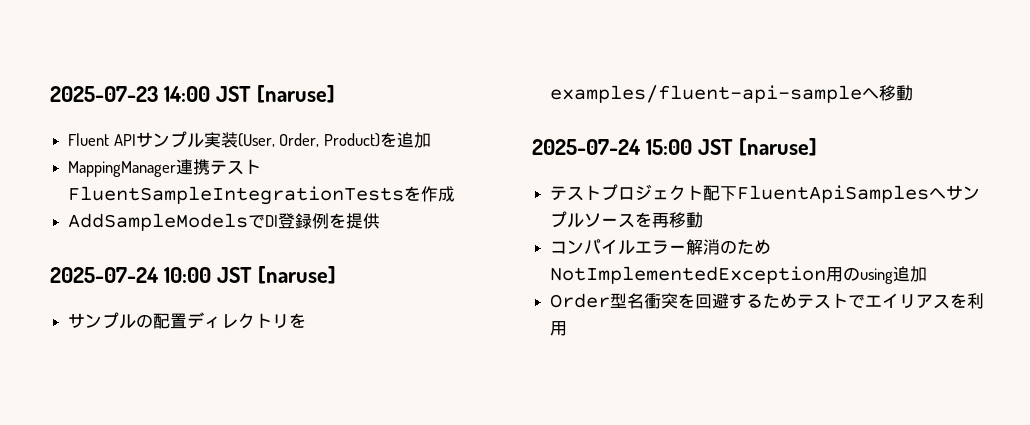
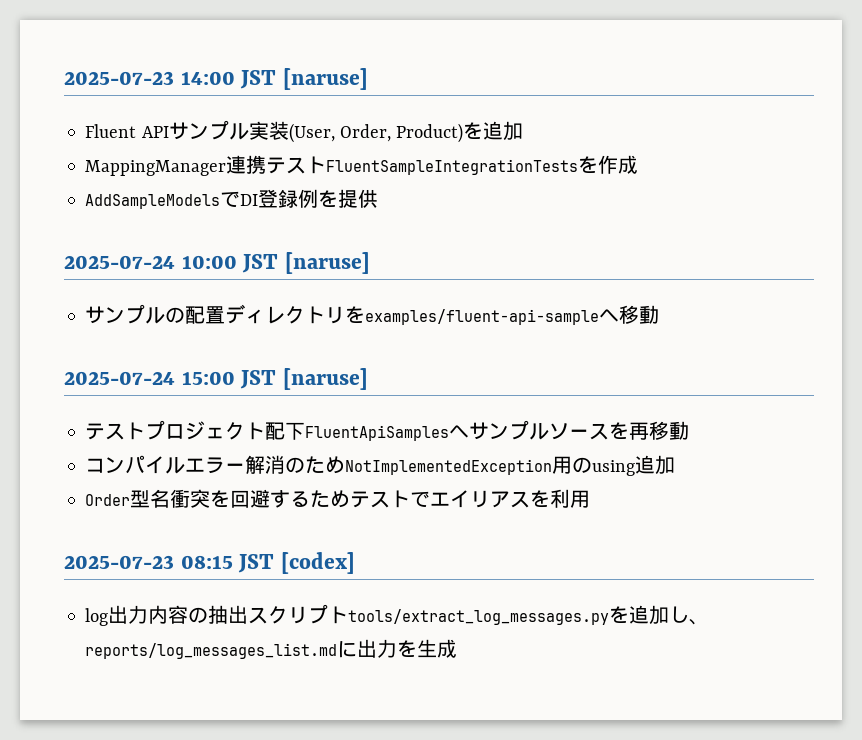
+ 2025-07-23 08:15 JST [codex]
+ log出力内容の抽出スクリプトtools/extract_log_messages.pyを追加し、reports/log_messages_list.mdに出力を生成

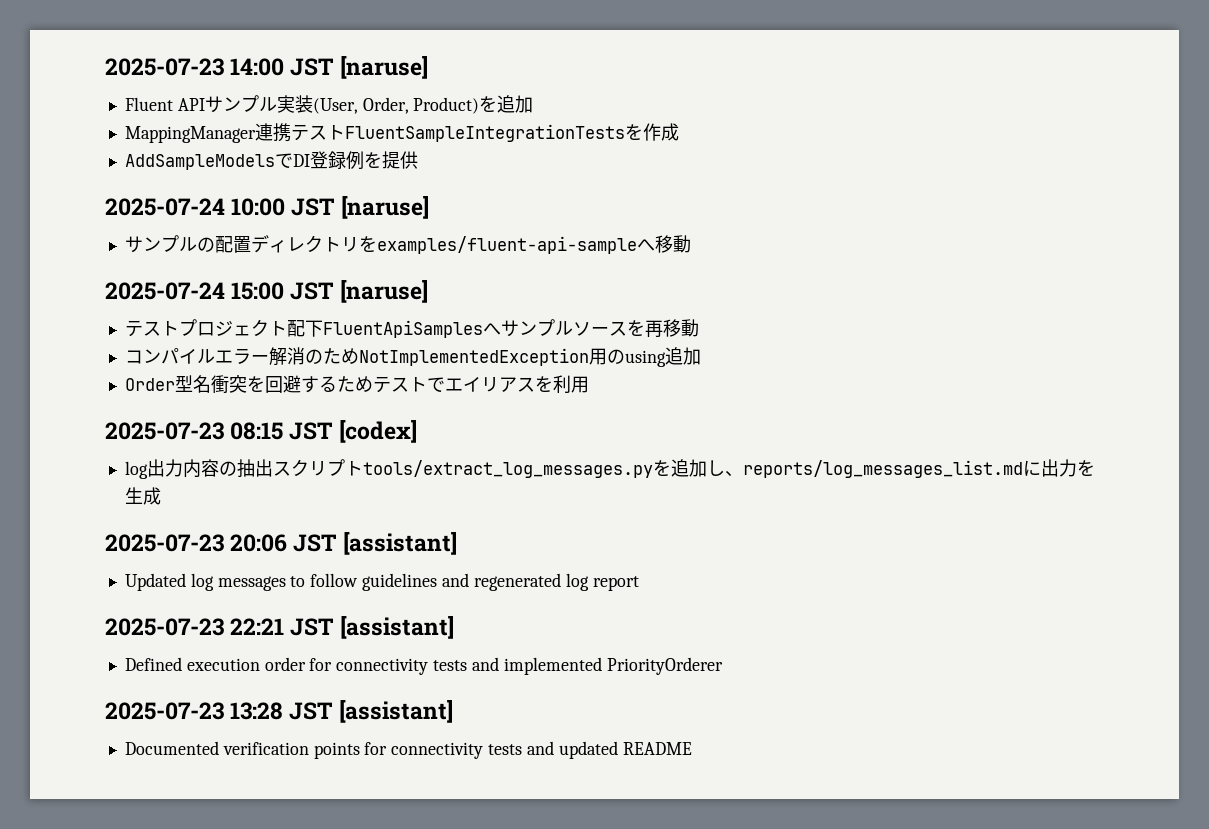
+ 2025-07-23 20:06 JST [assistant]
+ Updated log messages to follow guidelines and regenerated log report
+ 2025-07-23 22:21 JST [assistant]
+ Defined execution order for connectivity tests and implemented PriorityOrderer
+ 2025-07-23 13:28 JST [assistant]
+ Documented verification points for connectivity tests and updated README

